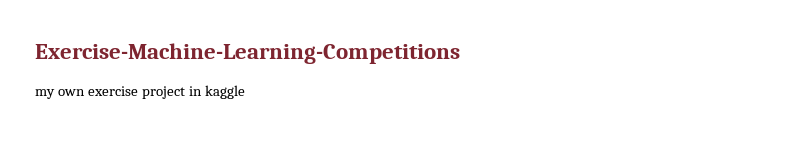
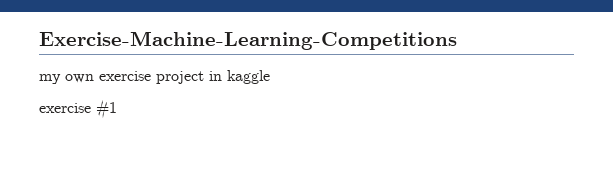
+ exercise #1

